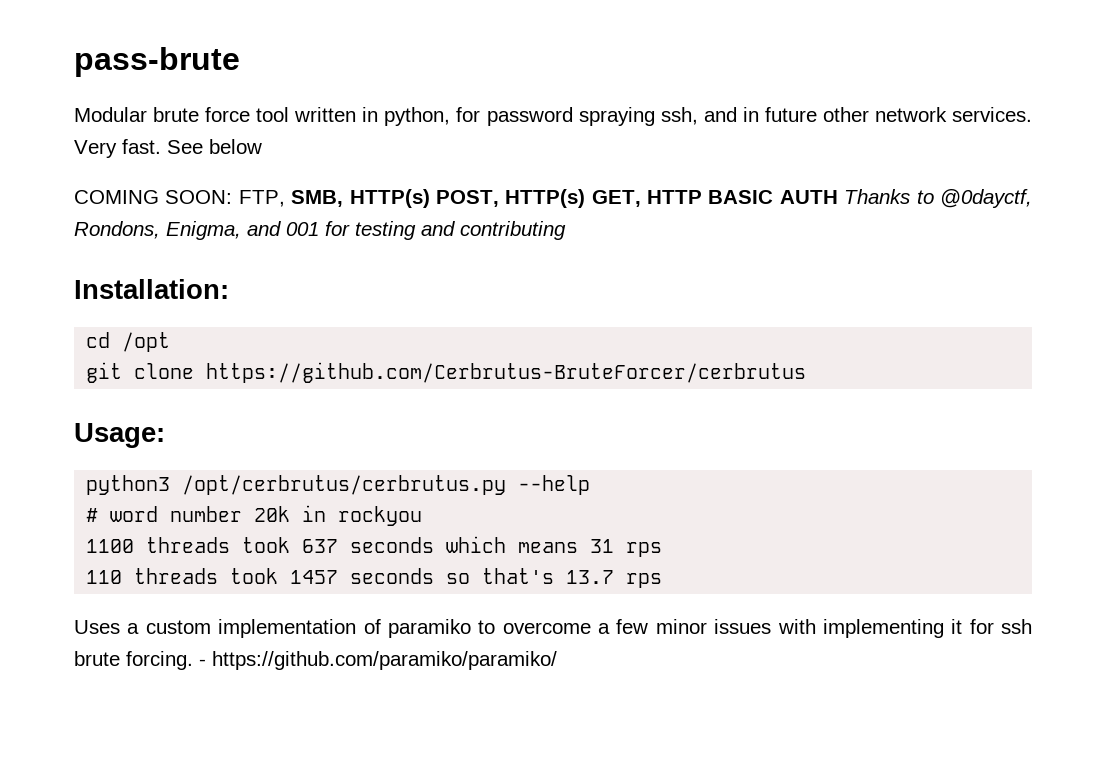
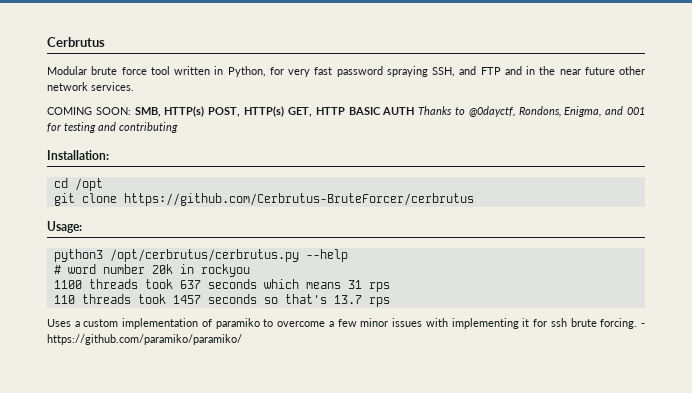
- pass-brute
+ Cerbrutus
- Modular brute force tool written in python, for password spraying ssh, and in future other network services. Very fast. See below
+ Modular brute force tool written in Python, for very fast password spraying SSH, and FTP and in the near future other network services.
- COMING SOON: FTP, SMB, HTTP(s) POST, HTTP(s) GET, HTTP BASIC AUTH Thanks to @0dayctf, Rondons, Enigma, and 001 for testing and contributing
+ COMING SOON: SMB, HTTP(s) POST, HTTP(s) GET, HTTP BASIC AUTH Thanks to @0dayctf, Rondons, Enigma, and 001 for testing and contributing

